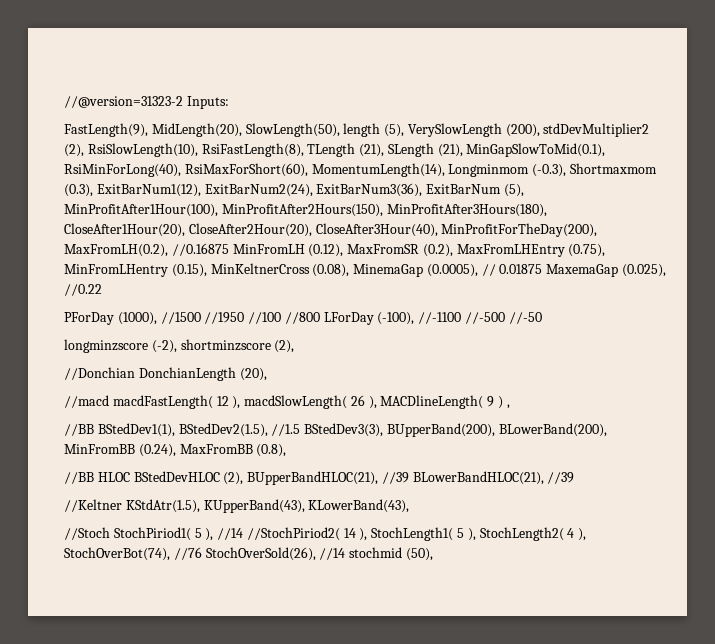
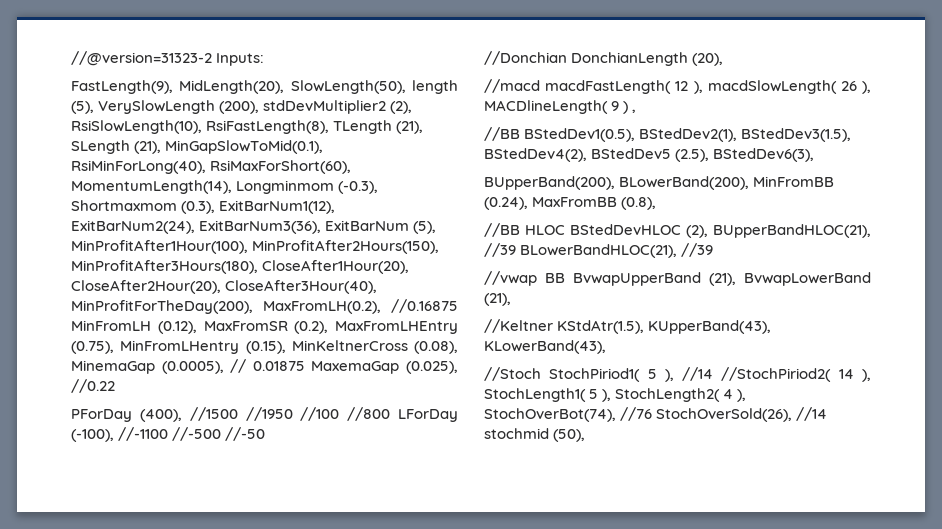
- PForDay (1000), //1500 //1950 //100 //800 LForDay (-100), //-1100 //-500 //-50
+ PForDay (400), //1500 //1950 //100 //800 LForDay (-100), //-1100 //-500 //-50
- longminzscore (-2), shortminzscore (2),
- //BB BStedDev1(1), BStedDev2(1.5), //1.5 BStedDev3(3), BUpperBand(200), BLowerBand(200), MinFromBB (0.24), MaxFromBB (0.8),
+ //BB BStedDev1(0.5), BStedDev2(1), BStedDev3(1.5), BStedDev4(2), BStedDev5 (2.5), BStedDev6(3),
+ BUpperBand(200), BLowerBand(200), MinFromBB (0.24), MaxFromBB (0.8),
+ //vwap BB BvwapUpperBand (21), BvwapLowerBand (21),

